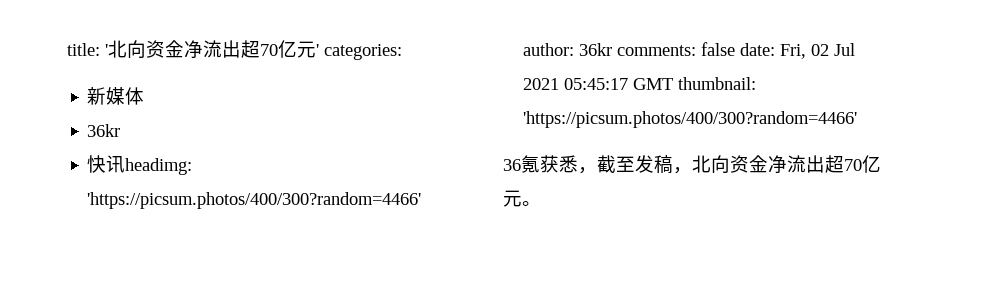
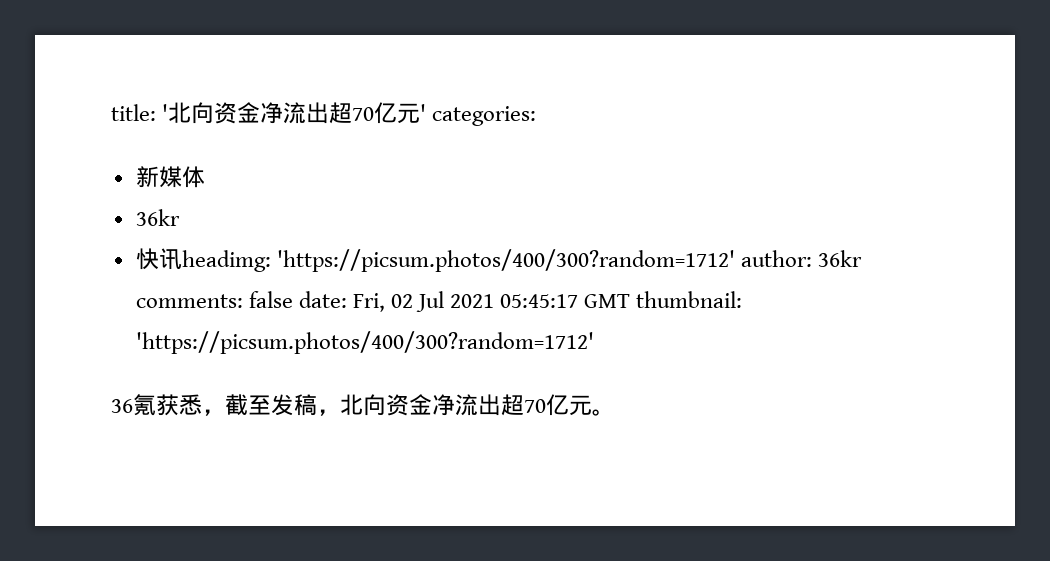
- 快讯headimg: 'https://picsum.photos/400/300?random=4466' author: 36kr comments: false date: Fri, 02 Jul 2021 05:45:17 GMT thumbnail: 'https://picsum.photos/400/300?random=4466'
+ 快讯headimg: 'https://picsum.photos/400/300?random=1712' author: 36kr comments: false date: Fri, 02 Jul 2021 05:45:17 GMT thumbnail: 'https://picsum.photos/400/300?random=1712'

